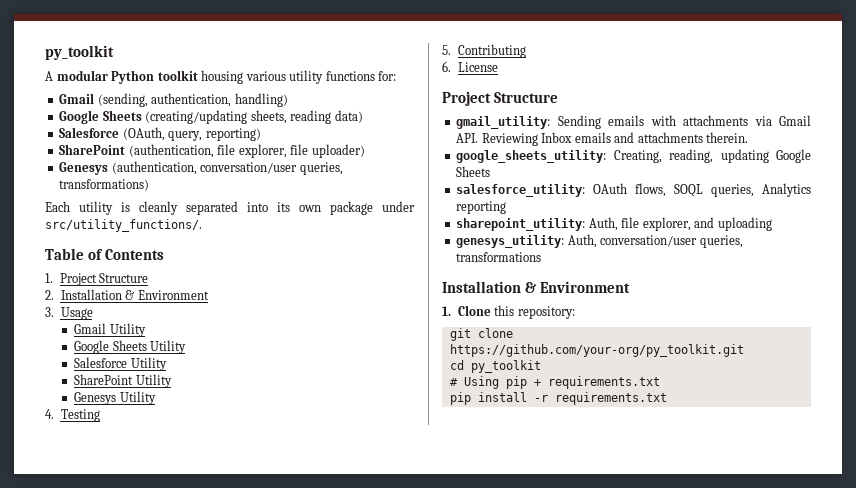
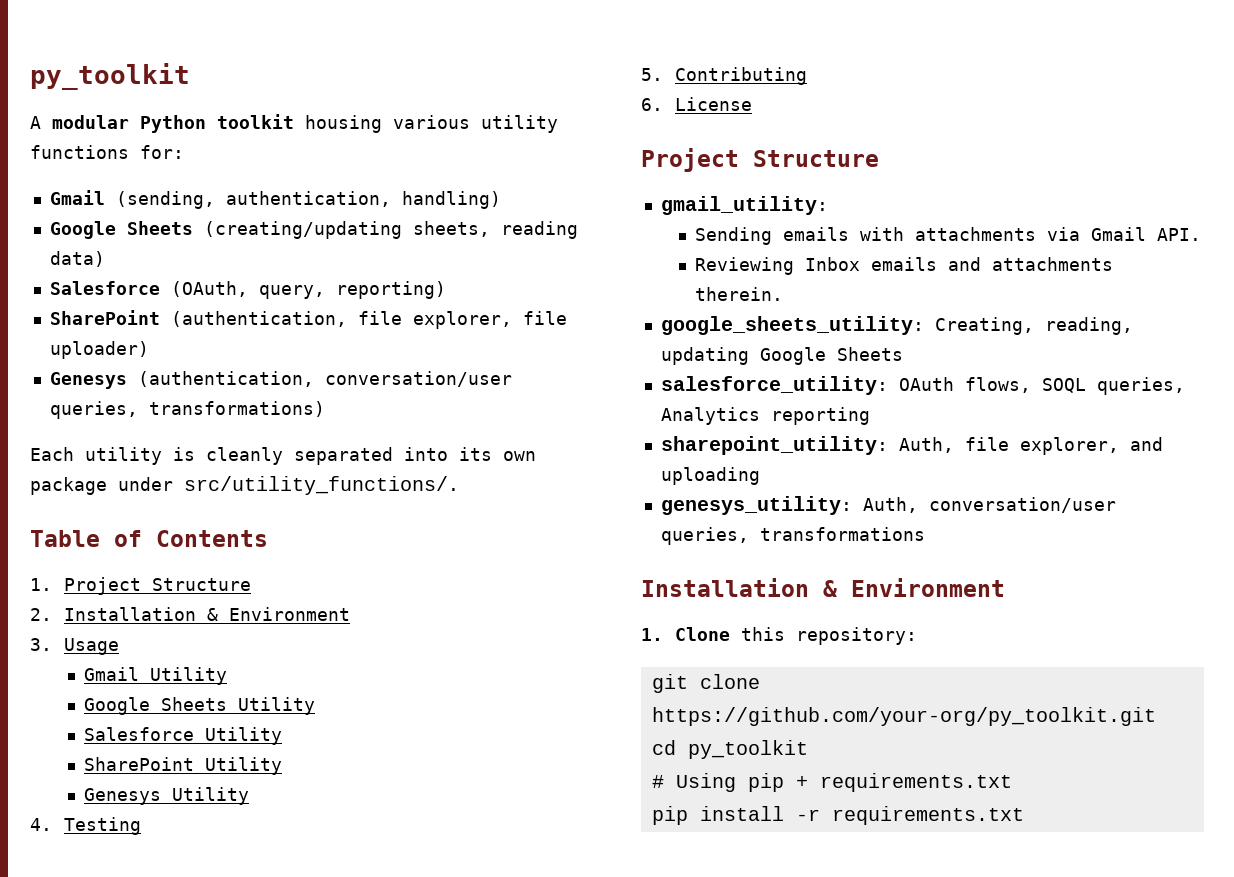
- gmail_utility: Sending emails with attachments via Gmail API. Reviewing Inbox emails and attachments therein.
+ gmail_utility:
+ Sending emails with attachments via Gmail API.
+ Reviewing Inbox emails and attachments therein.

